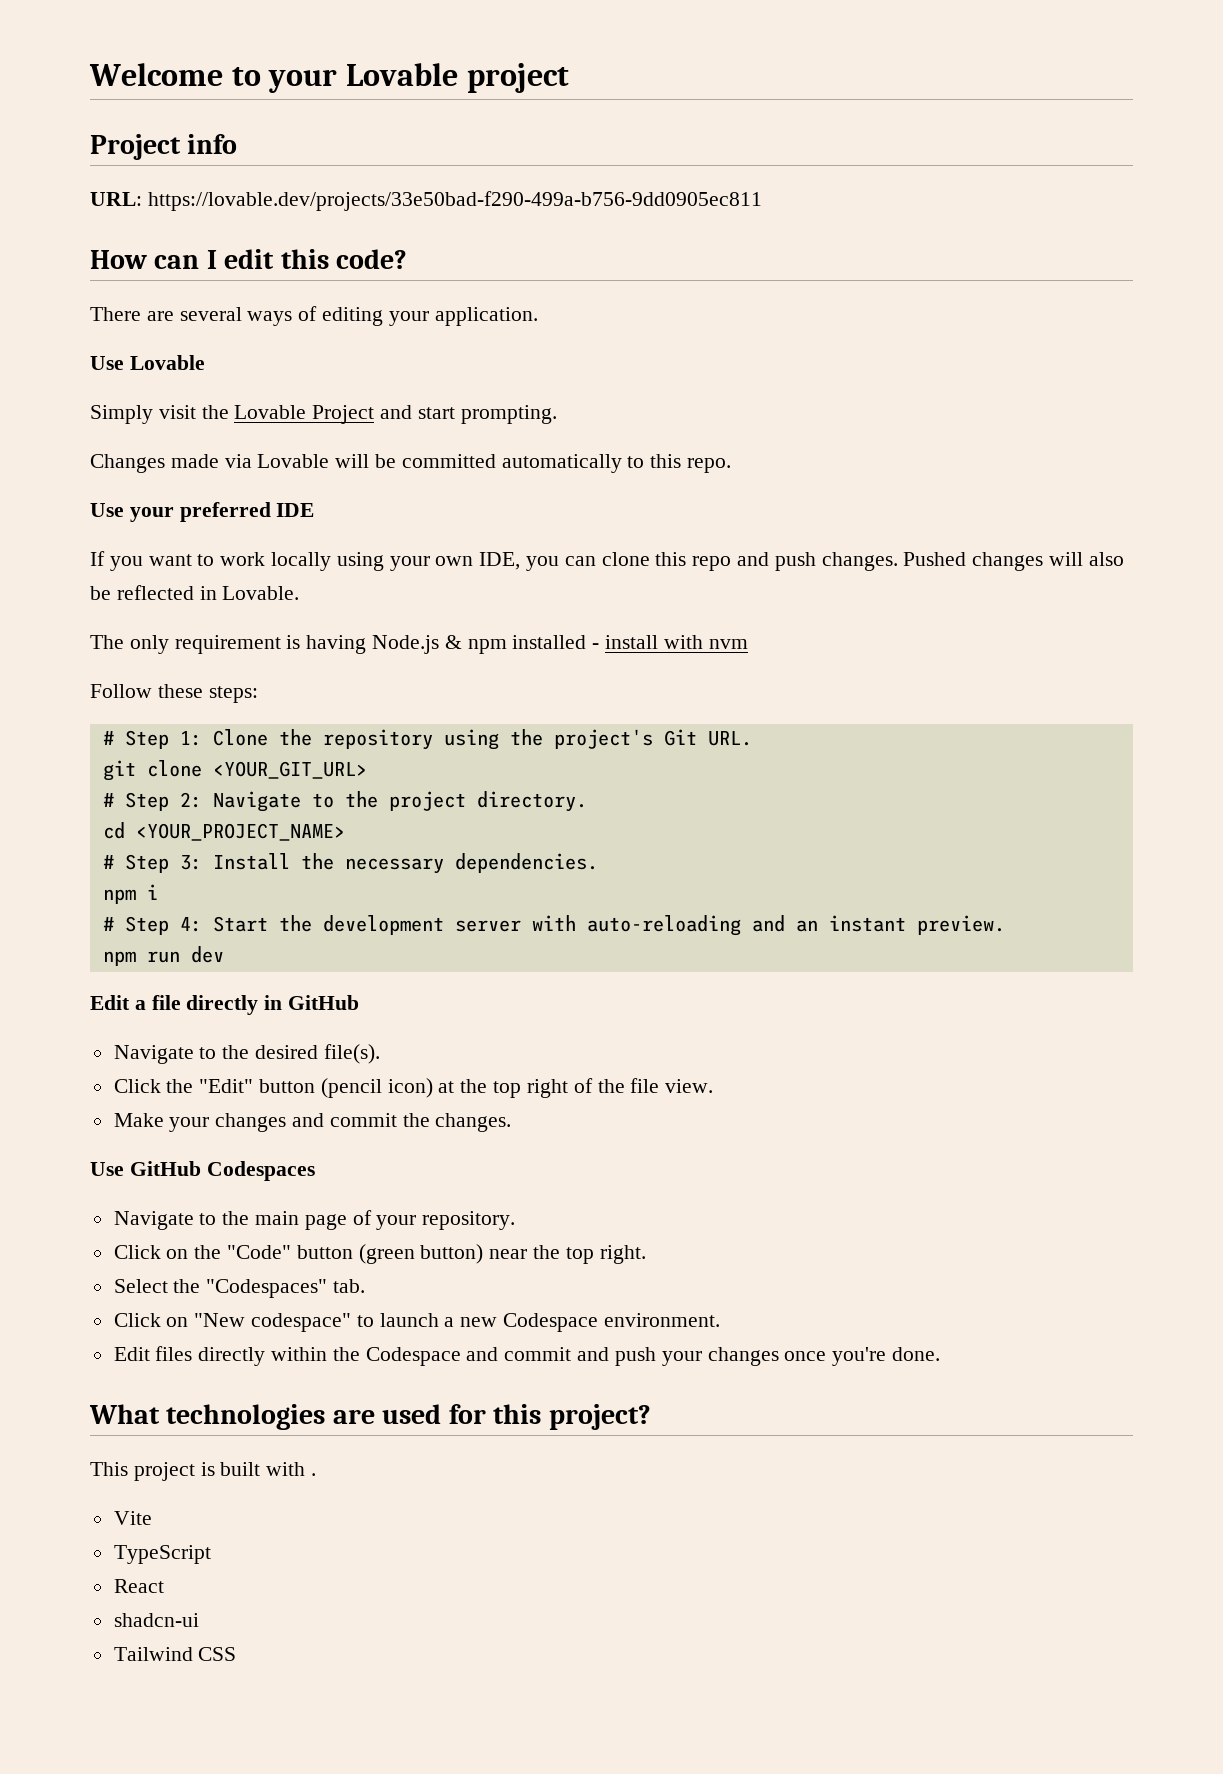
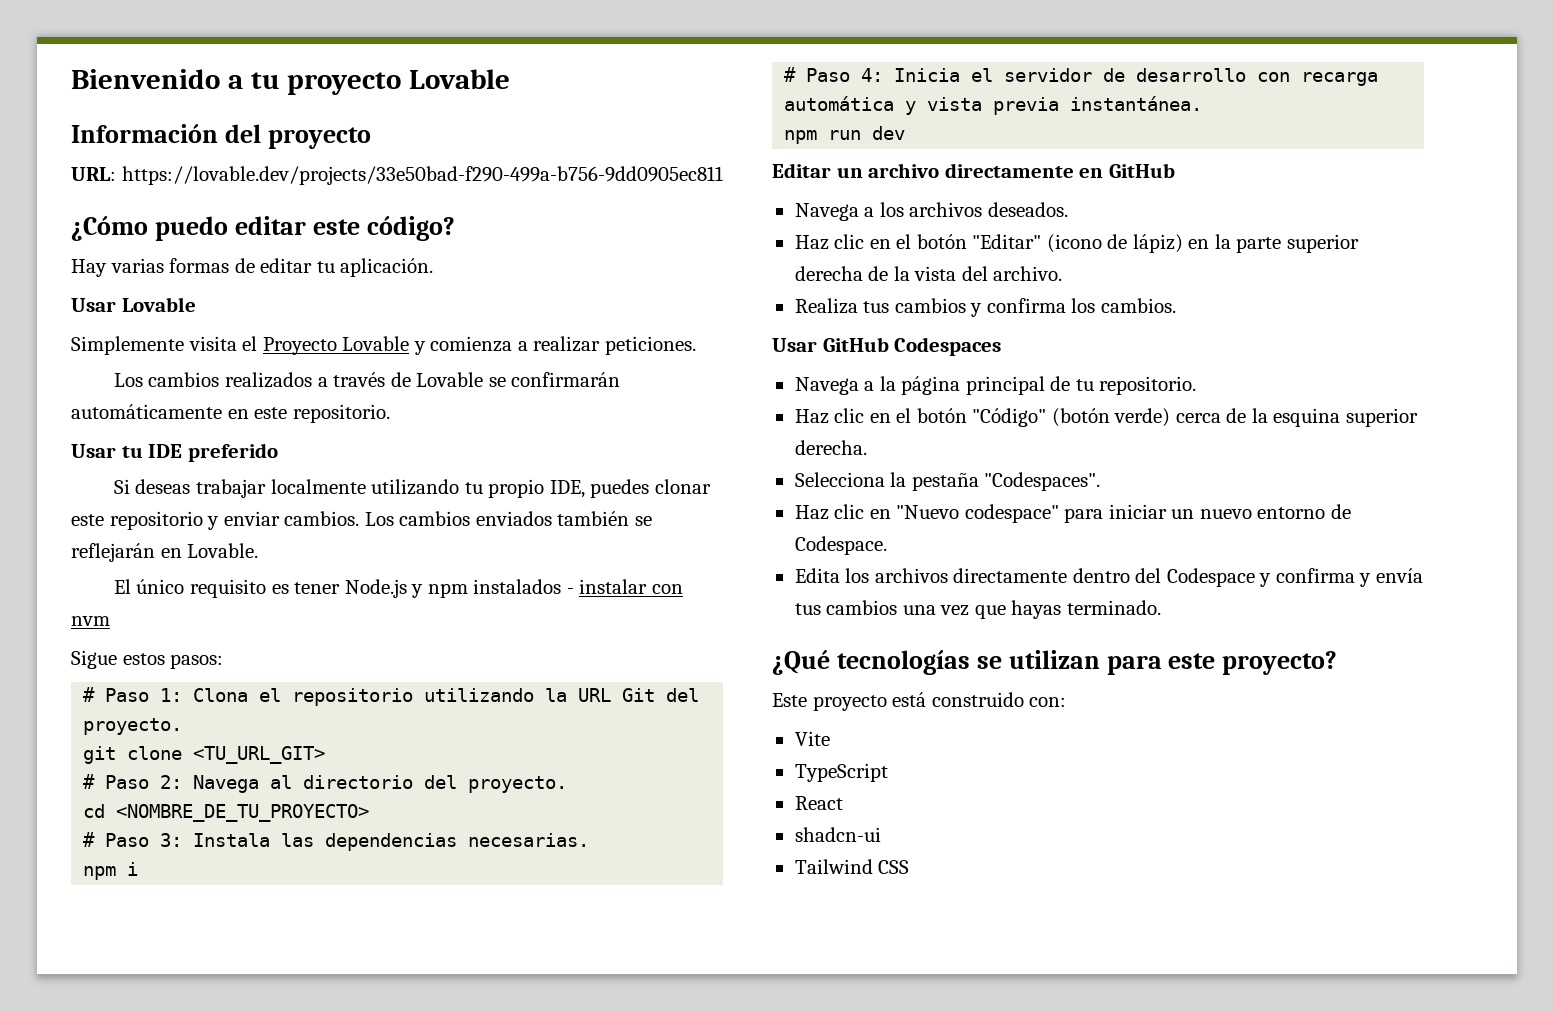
- Welcome to your Lovable project
- Project info
+ Bienvenido a tu proyecto Lovable
+ Información del proyecto
  URL: https://lovable.dev/projects/33e50bad-f290-499a-b756-9dd0905ec811
- How can I edit this code?
- There are several ways of editing your application.
- Use Lovable
- Simply visit the Lovable Project and start prompting.
- Changes made via Lovable will be committed automatically to this repo.
- Use your preferred IDE
- If you want to work locally using your own IDE, you can clone this repo and push changes. Pushed changes will also be reflected in Lovable.
- The only requirement is having Node.js & npm installed - install with nvm
- Follow these steps:
- # Step 1: Clone the repository using the project's Git URL.
+ ¿Cómo puedo editar este código?
+ Hay varias formas de editar tu aplicación.
+ Usar Lovable
+ Simplemente visita el Proyecto Lovable y comienza a realizar peticiones.
+ Los cambios realizados a través de Lovable se confirmarán automáticamente en este repositorio.
+ Usar tu IDE preferido
+ Si deseas trabajar localmente utilizando tu propio IDE, puedes clonar este repositorio y enviar cambios. Los cambios enviados también se reflejarán en Lovable.
+ El único requisito es tener Node.js y npm instalados - instalar con nvm
+ Sigue estos pasos:
+ # Paso 1: Clona el repositorio utilizando la URL Git del proyecto.
- git clone <YOUR_GIT_URL>
- # Step 2: Navigate to the project directory.
+ git clone <TU_URL_GIT>
+ # Paso 2: Navega al directorio del proyecto.
- cd <YOUR_PROJECT_NAME>
- # Step 3: Install the necessary dependencies.
+ cd <NOMBRE_DE_TU_PROYECTO>
+ # Paso 3: Instala las dependencias necesarias.
  npm i
- # Step 4: Start the development server with auto-reloading and an instant preview.
+ # Paso 4: Inicia el servidor de desarrollo con recarga automática y vista previa instantánea.
  npm run dev
- Edit a file directly in GitHub
- Navigate to the desired file(s).
- Click the "Edit" button (pencil icon) at the top right of the file view.
- Make your changes and commit the changes.
- Use GitHub Codespaces
- Navigate to the main page of your repository.
- Click on the "Code" button (green button) near the top right.
- Select the "Codespaces" tab.
- Click on "New codespace" to launch a new Codespace environment.
- Edit files directly within the Codespace and commit and push your changes once you're done.
- What technologies are used for this project?
- This project is built with .
+ Editar un archivo directamente en GitHub
+ Navega a los archivos deseados.
+ Haz clic en el botón "Editar" (icono de lápiz) en la parte superior derecha de la vista del archivo.
+ Realiza tus cambios y confirma los cambios.
+ Usar GitHub Codespaces
+ Navega a la página principal de tu repositorio.
+ Haz clic en el botón "Código" (botón verde) cerca de la esquina superior derecha.
+ Selecciona la pestaña "Codespaces".
+ Haz clic en "Nuevo codespace" para iniciar un nuevo entorno de Codespace.
+ Edita los archivos directamente dentro del Codespace y confirma y envía tus cambios una vez que hayas terminado.
+ ¿Qué tecnologías se utilizan para este proyecto?
+ Este proyecto está construido con:

